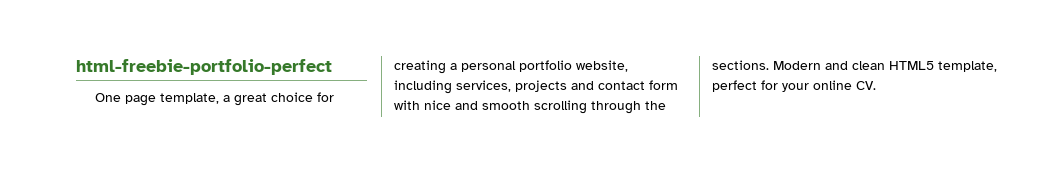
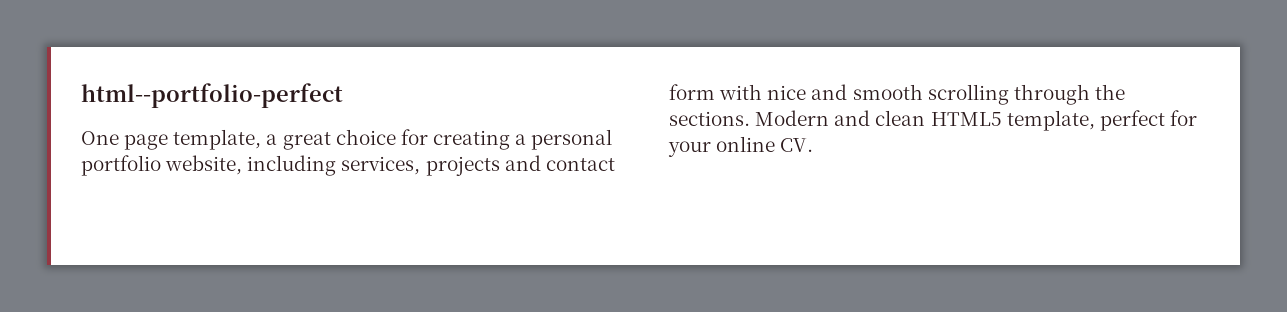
- html-freebie-portfolio-perfect
+ html--portfolio-perfect

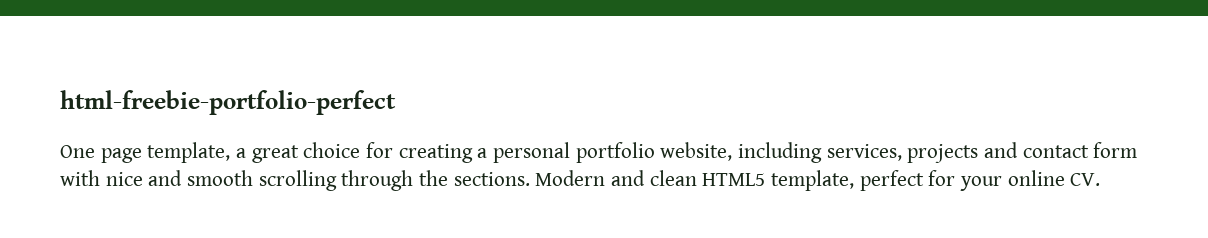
- html--portfolio-perfect
+ html-freebie-portfolio-perfect

